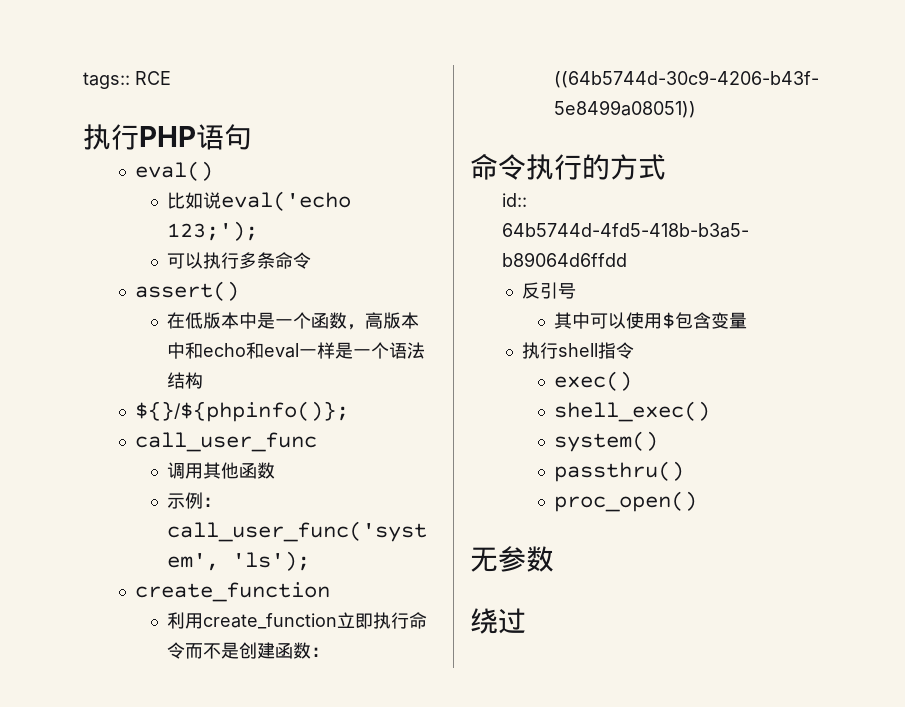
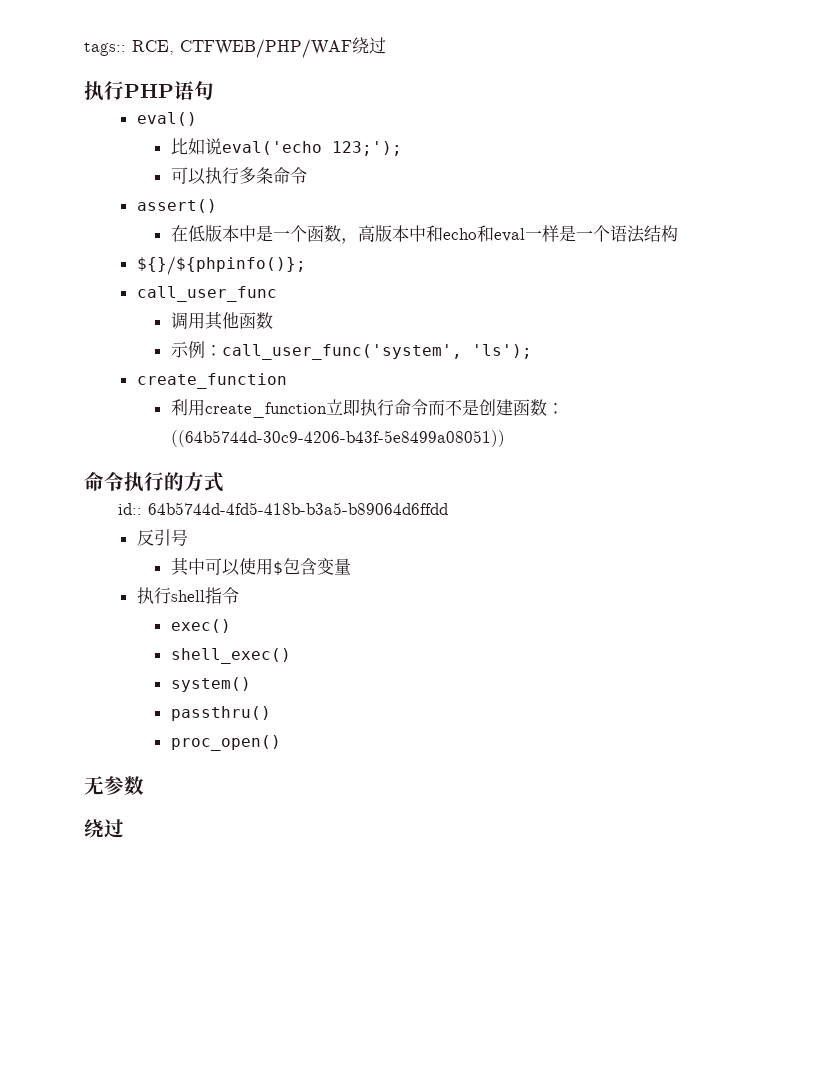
- tags:: RCE
+ tags:: RCE, CTFWEB/PHP/WAF绕过

